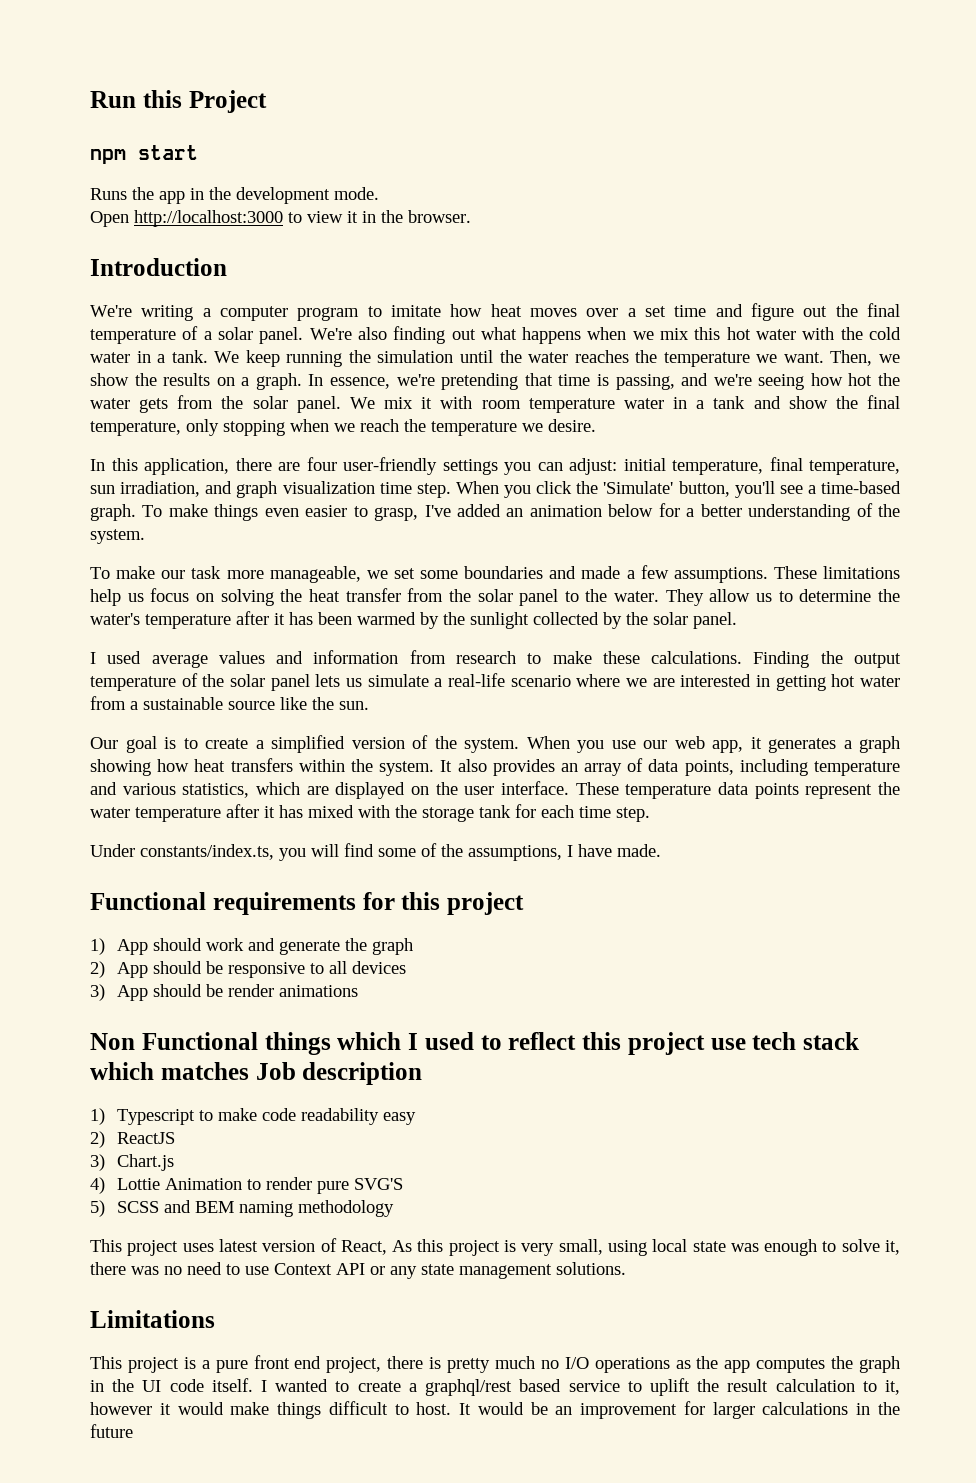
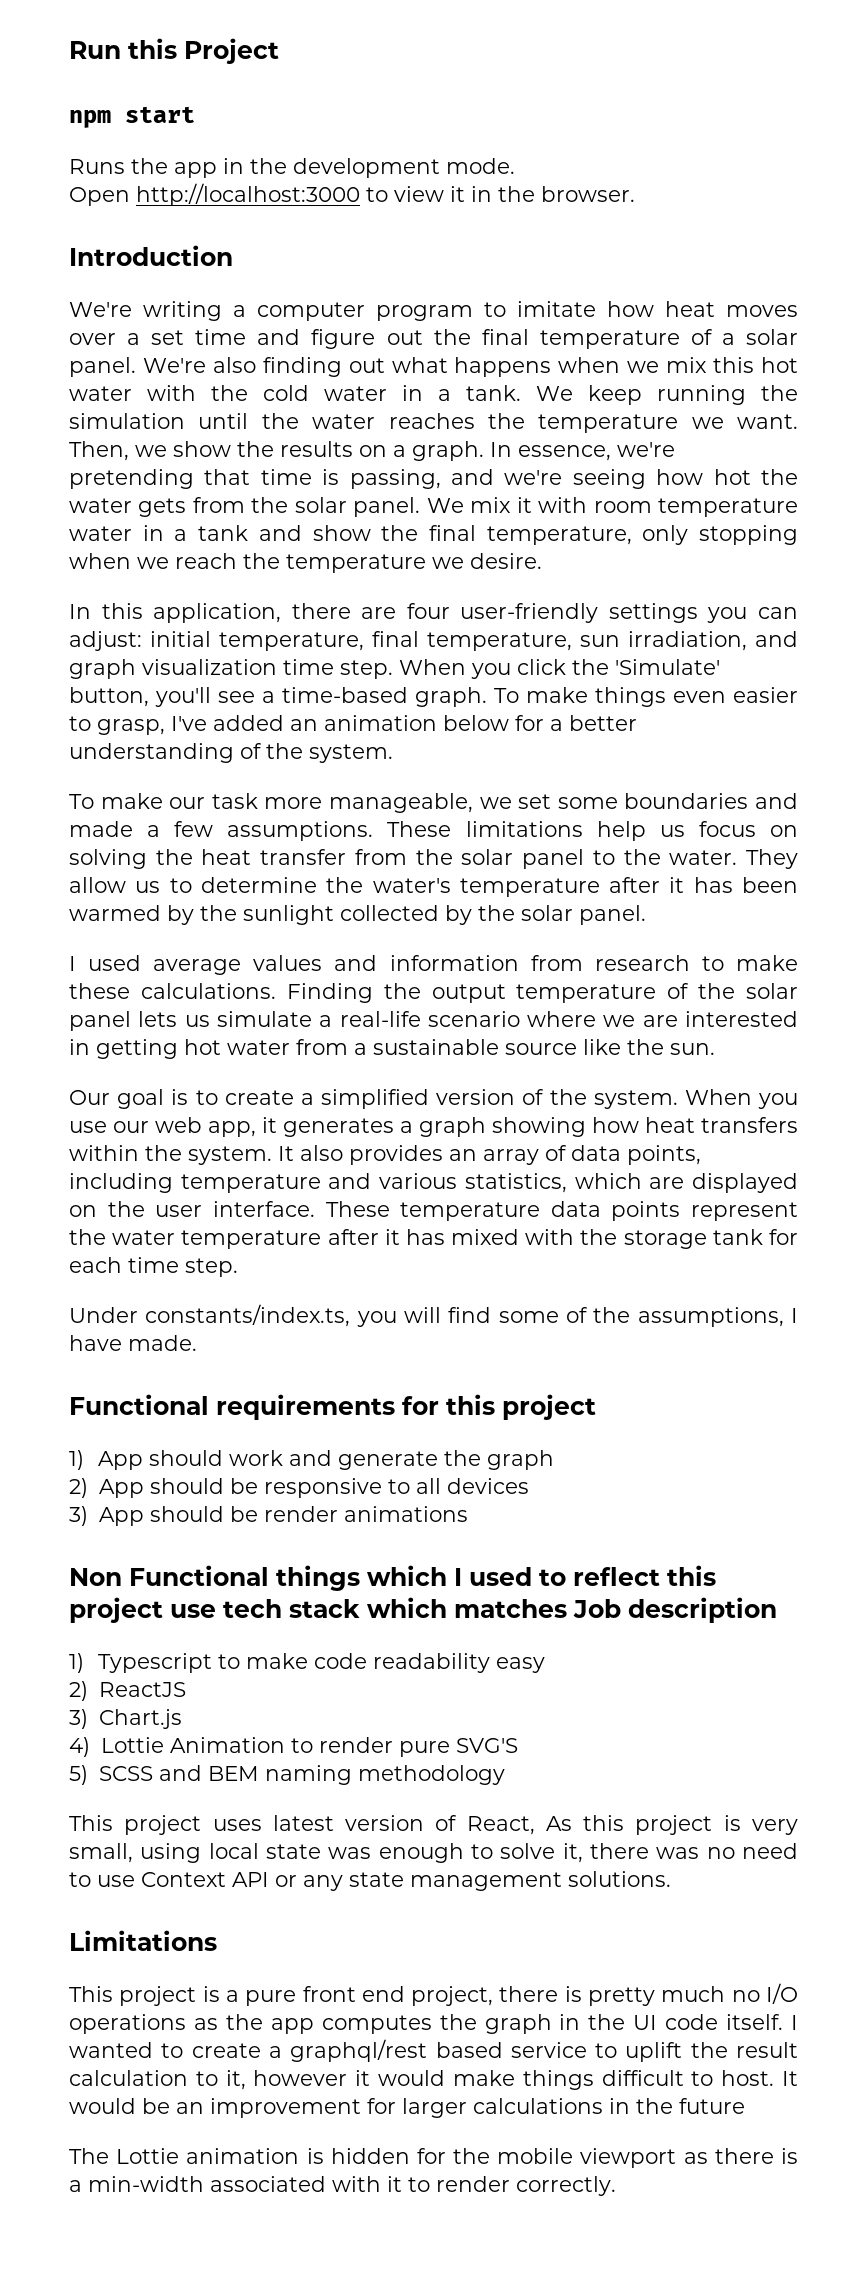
+ The Lottie animation is hidden for the mobile viewport as there is a min-width associated with it to render correctly.

